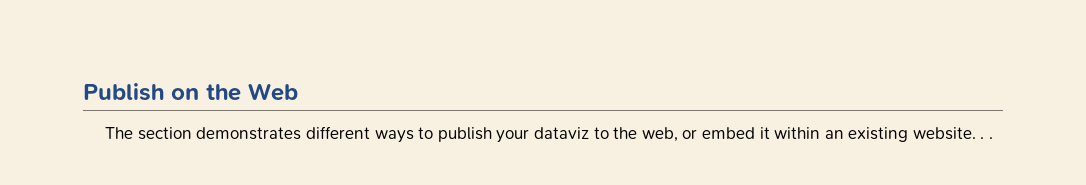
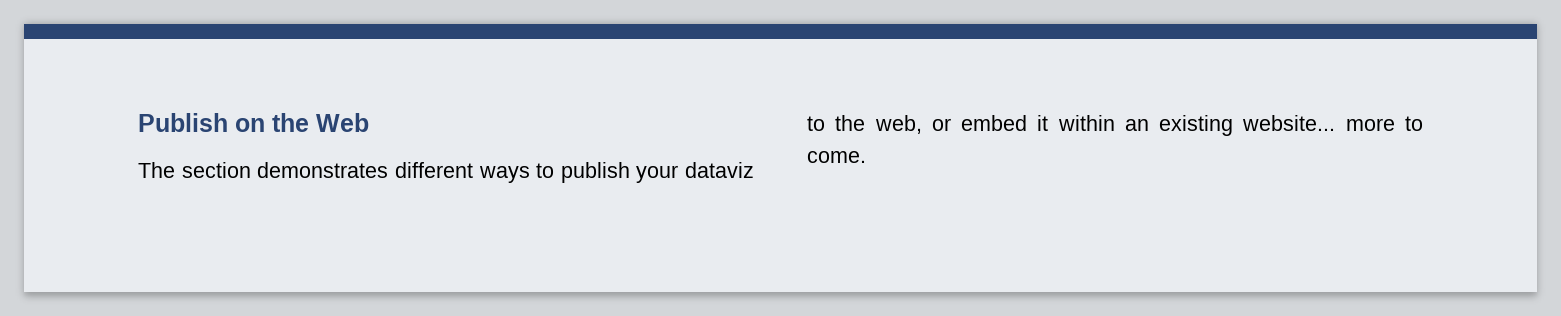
- The section demonstrates different ways to publish your dataviz to the web, or embed it within an existing website. . .
+ The section demonstrates different ways to publish your dataviz to the web, or embed it within an existing website... more to come.

